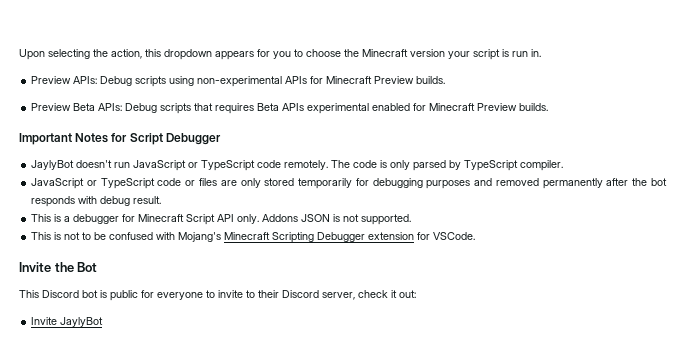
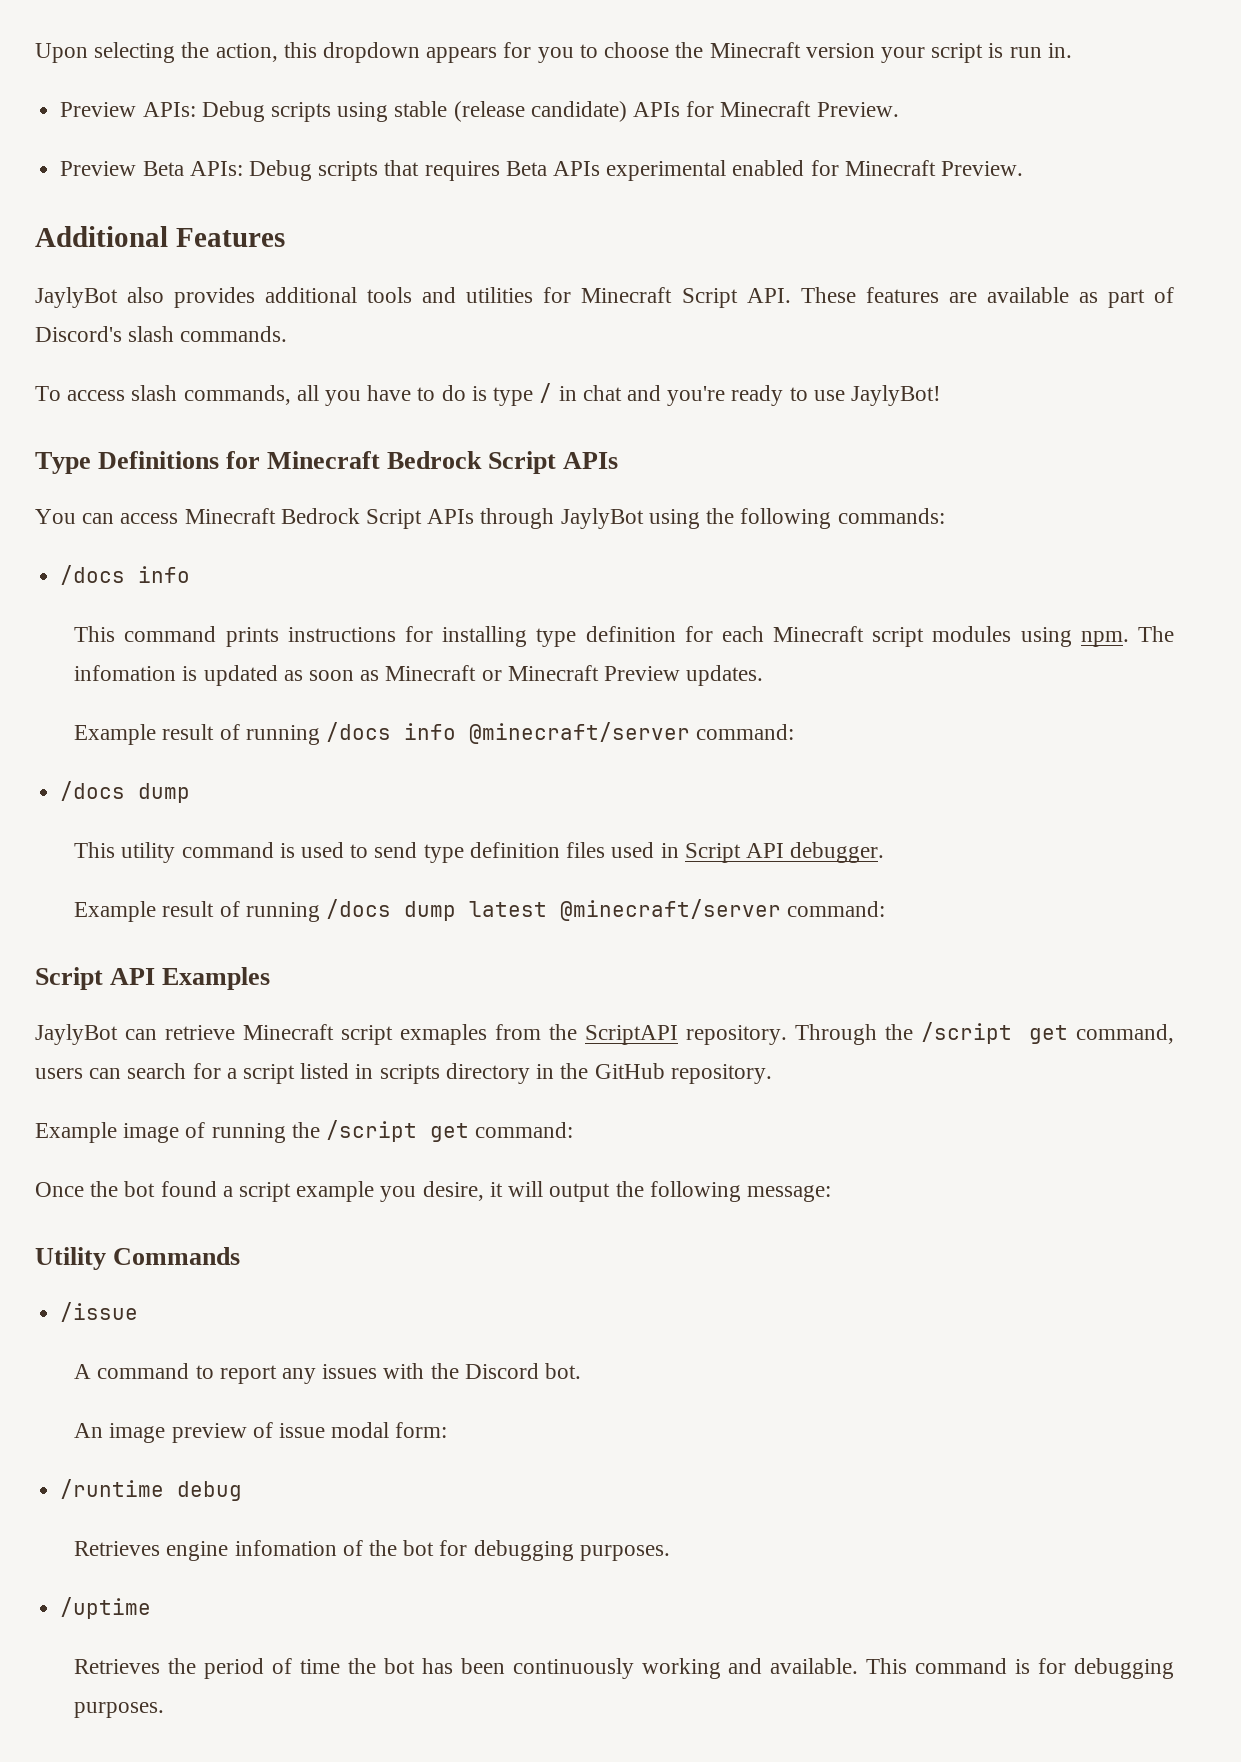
- Preview APIs: Debug scripts using non-experimental APIs for Minecraft Preview builds.
+ Preview APIs: Debug scripts using stable (release candidate) APIs for Minecraft Preview.
- Preview Beta APIs: Debug scripts that requires Beta APIs experimental enabled for Minecraft Preview builds.
- Important Notes for Script Debugger
- JaylyBot doesn't run JavaScript or TypeScript code remotely. The code is only parsed by TypeScript compiler.
- JavaScript or TypeScript code or files are only stored temporarily for debugging purposes and removed permanently after the bot responds with debug result.
- This is a debugger for Minecraft Script API only. Addons JSON is not supported.
- This is not to be confused with Mojang's Minecraft Scripting Debugger extension for VSCode.
- Invite the Bot
- This Discord bot is public for everyone to invite to their Discord server, check it out:
- Invite JaylyBot
+ Preview Beta APIs: Debug scripts that requires Beta APIs experimental enabled for Minecraft Preview.
+ Additional Features
+ JaylyBot also provides additional tools and utilities for Minecraft Script API. These features are available as part of Discord's slash commands.
+ To access slash commands, all you have to do is type / in chat and you're ready to use JaylyBot!
+ Type Definitions for Minecraft Bedrock Script APIs
+ You can access Minecraft Bedrock Script APIs through JaylyBot using the following commands:
+ /docs info
+ This command prints instructions for installing type definition for each Minecraft script modules using npm. The infomation is updated as soon as Minecraft or Minecraft Preview updates.
+ Example result of running /docs info @minecraft/server command:
+ /docs dump
+ This utility command is used to send type definition files used in Script API debugger.
+ Example result of running /docs dump latest @minecraft/server command:
+ Script API Examples
+ JaylyBot can retrieve Minecraft script exmaples from the ScriptAPI repository. Through the /script get command, users can search for a script listed in scripts directory in the GitHub repository.
+ Example image of running the /script get command:
+ Once the bot found a script example you desire, it will output the following message:
+ Utility Commands
+ /issue
+ A command to report any issues with the Discord bot.
+ An image preview of issue modal form:
+ /runtime debug
+ Retrieves engine infomation of the bot for debugging purposes.
+ /uptime
+ Retrieves the period of time the bot has been continuously working and available. This command is for debugging purposes.

